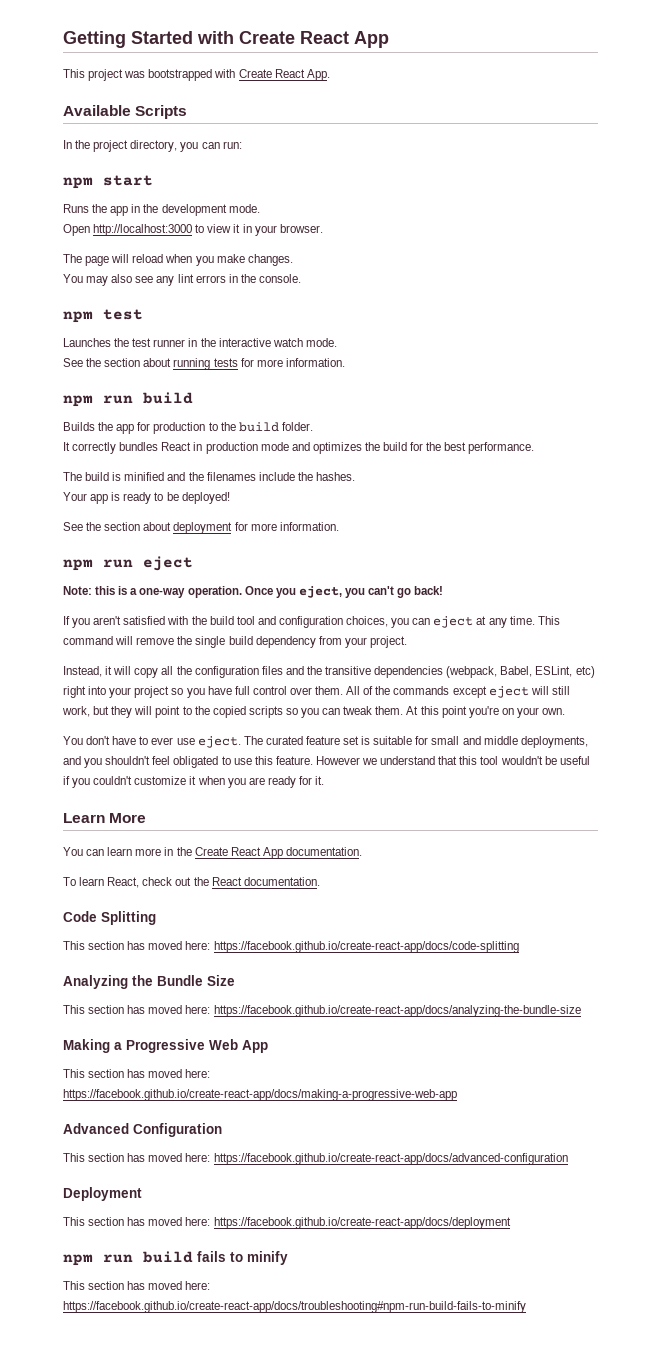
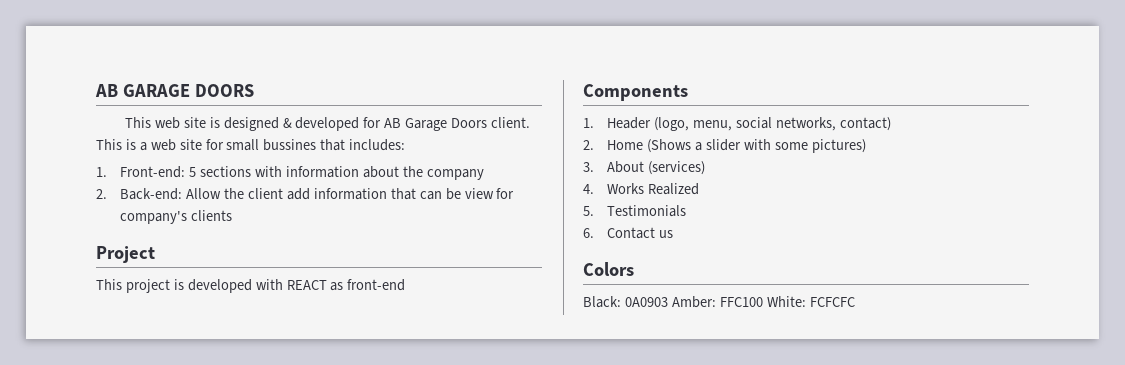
- Getting Started with Create React App
- This project was bootstrapped with Create React App.
- Available Scripts
- In the project directory, you can run:
- npm start
- Runs the app in the development mode.
- Open http://localhost:3000 to view it in your browser.
- The page will reload when you make changes.
- You may also see any lint errors in the console.
- npm test
- Launches the test runner in the interactive watch mode.
- See the section about running tests for more information.
- npm run build
- Builds the app for production to the build folder.
- It correctly bundles React in production mode and optimizes the build for the best performance.
- The build is minified and the filenames include the hashes.
- Your app is ready to be deployed!
- See the section about deployment for more information.
- npm run eject
- Note: this is a one-way operation. Once you eject, you can't go back!
- If you aren't satisfied with the build tool and configuration choices, you can eject at any time. This command will remove the single build dependency from your project.
- Instead, it will copy all the configuration files and the transitive dependencies (webpack, Babel, ESLint, etc) right into your project so you have full control over them. All of the commands except eject will still work, but they will point to the copied scripts so you can tweak them. At this point you're on your own.
- You don't have to ever use eject. The curated feature set is suitable for small and middle deployments, and you shouldn't feel obligated to use this feature. However we understand that this tool wouldn't be useful if you couldn't customize it when you are ready for it.
- Learn More
- You can learn more in the Create React App documentation.
- To learn React, check out the React documentation.
- Code Splitting
- This section has moved here: https://facebook.github.io/create-react-app/docs/code-splitting
- Analyzing the Bundle Size
- This section has moved here: https://facebook.github.io/create-react-app/docs/analyzing-the-bundle-size
- Making a Progressive Web App
- This section has moved here: https://facebook.github.io/create-react-app/docs/making-a-progressive-web-app
- Advanced Configuration
- This section has moved here: https://facebook.github.io/create-react-app/docs/advanced-configuration
- Deployment
- This section has moved here: https://facebook.github.io/create-react-app/docs/deployment
- npm run build fails to minify
- This section has moved here: https://facebook.github.io/create-react-app/docs/troubleshooting#npm-run-build-fails-to-minify
+ AB GARAGE DOORS
+ This web site is designed & developed for AB Garage Doors client. This is a web site for small bussines that includes:
+ 1. Front-end: 5 sections with information about the company
+ 2. Back-end: Allow the client add information that can be view for company's clients
+ Project
+ This project is developed with REACT as front-end
+ Components
+ 1. Header (logo, menu, social networks, contact)
+ 2. Home (Shows a slider with some pictures)
+ 3. About (services)
+ 4. Works Realized
+ 5. Testimonials
+ 6. Contact us
+ Colors
+ Black: 0A0903 Amber: FFC100 White: FCFCFC

